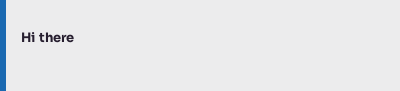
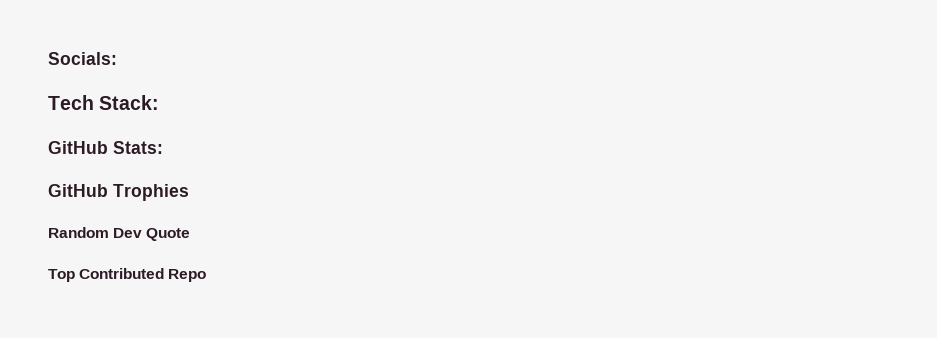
- Hi there
+ Socials:
+ Tech Stack:
+ GitHub Stats:
+ GitHub Trophies
+ Random Dev Quote
+ Top Contributed Repo

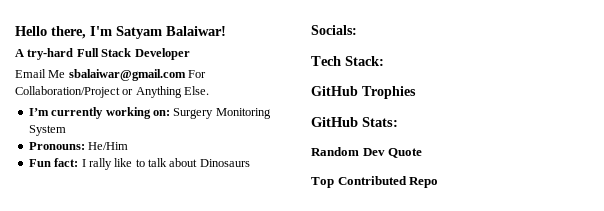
+ Hello there, I'm Satyam Balaiwar!
+ A try-hard Full Stack Developer
+ Email Me sbalaiwar@gmail.com For Collaboration/Project or Anything Else.
+ I’m currently working on: Surgery Monitoring System
+ Pronouns: He/Him
+ Fun fact: I rally like to talk about Dinosaurs
+ GitHub Trophies
  GitHub Stats:
- GitHub Trophies

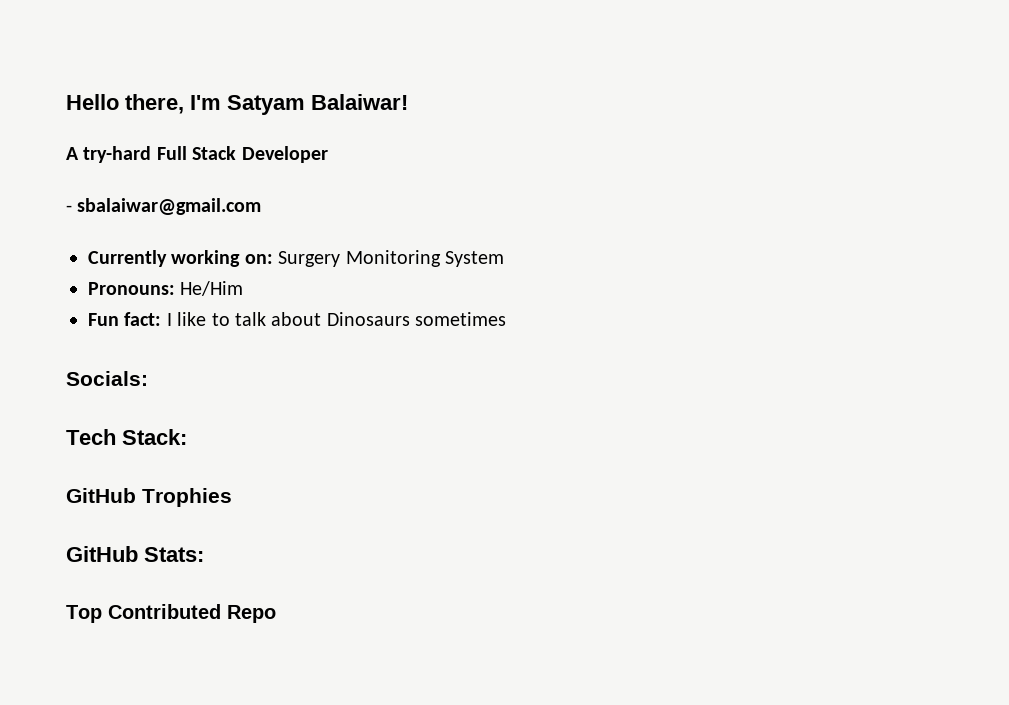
- Email Me sbalaiwar@gmail.com For Collaboration/Project or Anything Else.
- I’m currently working on: Surgery Monitoring System
+ - sbalaiwar@gmail.com
+ Currently working on: Surgery Monitoring System
- Fun fact: I rally like to talk about Dinosaurs
+ Fun fact: I like to talk about Dinosaurs sometimes
- Random Dev Quote

